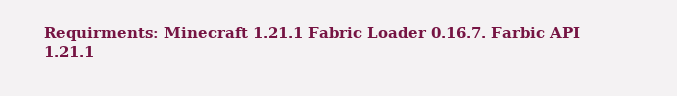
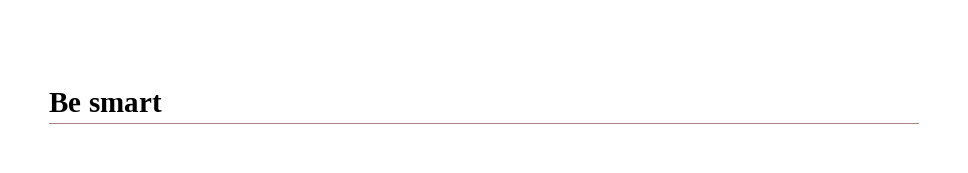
- Requirments: Minecraft 1.21.1 Fabric Loader 0.16.7. Farbic API 1.21.1
+ Be smart

